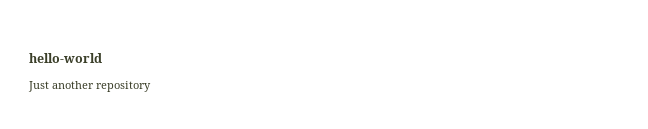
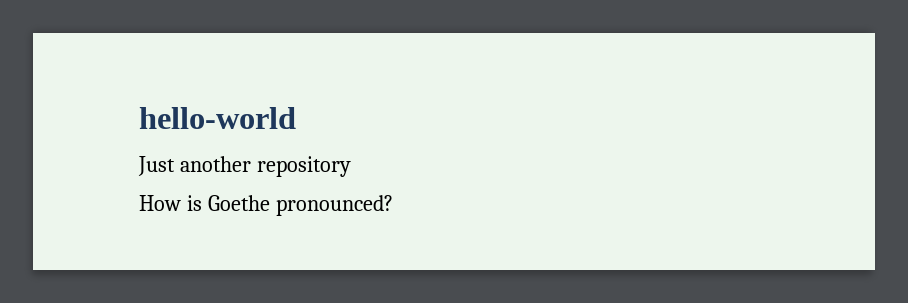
+ How is Goethe pronounced?

